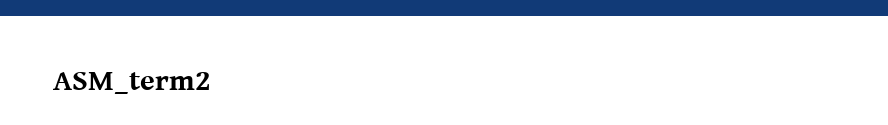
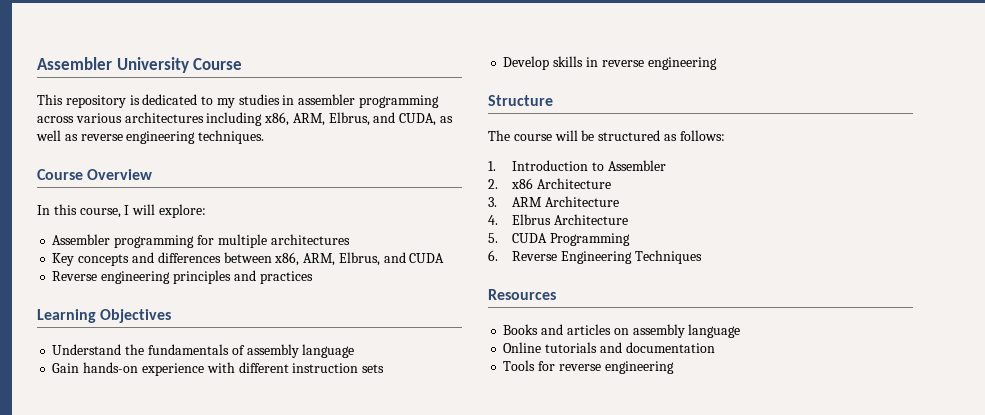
- ASM_term2
+ Assembler University Course
+ This repository is dedicated to my studies in assembler programming across various architectures including x86, ARM, Elbrus, and CUDA, as well as reverse engineering techniques.
+ Course Overview
+ In this course, I will explore:
+ Assembler programming for multiple architectures
+ Key concepts and differences between x86, ARM, Elbrus, and CUDA
+ Reverse engineering principles and practices
+ Learning Objectives
+ Understand the fundamentals of assembly language
+ Gain hands-on experience with different instruction sets
+ Develop skills in reverse engineering
+ Structure
+ The course will be structured as follows:
+ 1. Introduction to Assembler
+ 2. x86 Architecture
+ 3. ARM Architecture
+ 4. Elbrus Architecture
+ 5. CUDA Programming
+ 6. Reverse Engineering Techniques
+ Resources
+ Books and articles on assembly language
+ Online tutorials and documentation
+ Tools for reverse engineering

